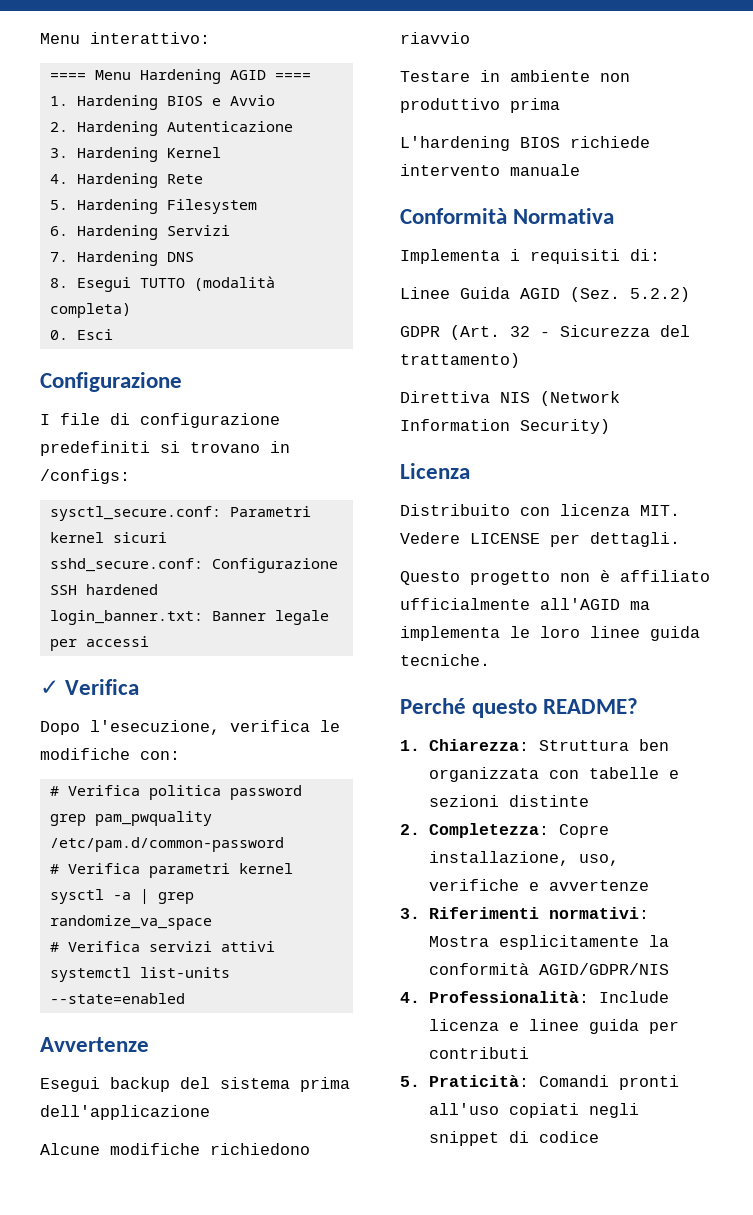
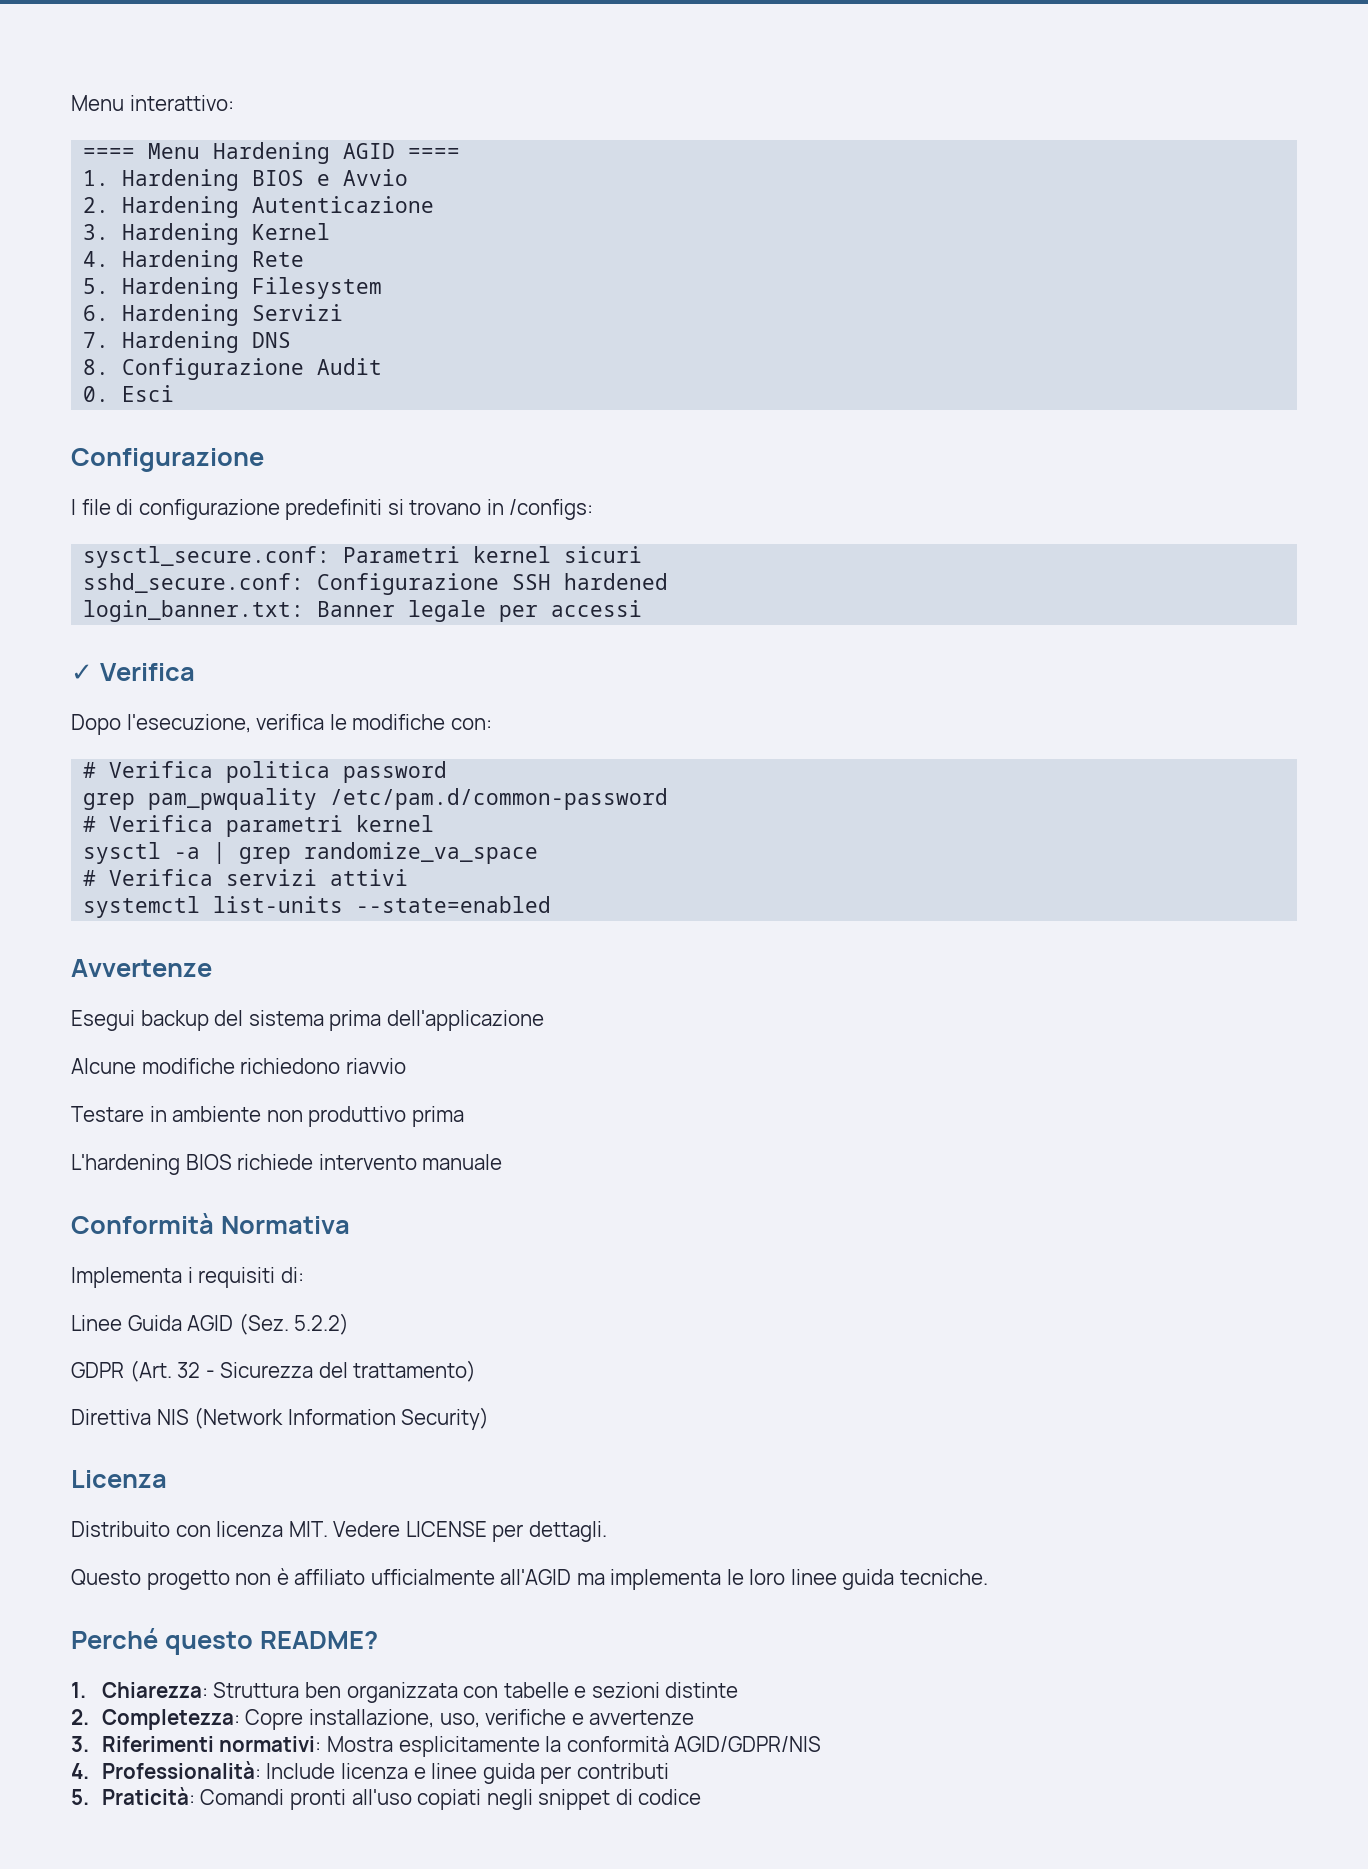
- 8. Esegui TUTTO (modalità completa)
+ 8. Configurazione Audit

